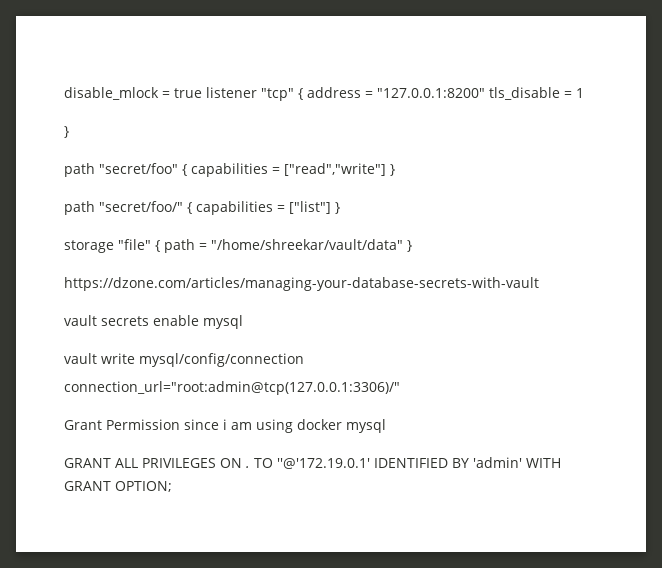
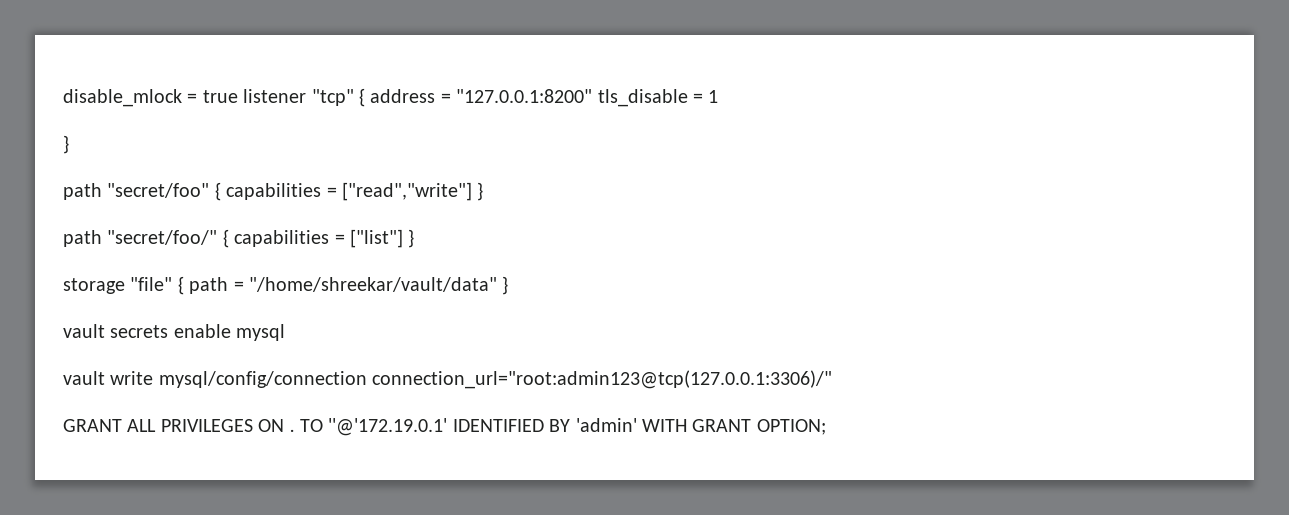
- https://dzone.com/articles/managing-your-database-secrets-with-vault
- vault write mysql/config/connection
- connection_url="root:admin@tcp(127.0.0.1:3306)/"
- Grant Permission since i am using docker mysql
+ vault write mysql/config/connection connection_url="root:admin123@tcp(127.0.0.1:3306)/"

